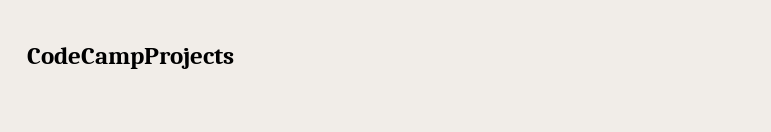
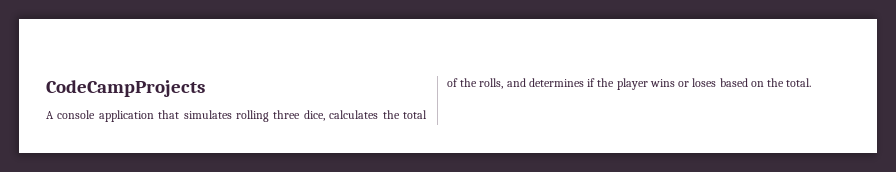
+ A console application that simulates rolling three dice, calculates the total of the rolls, and determines if the player wins or loses based on the total.

